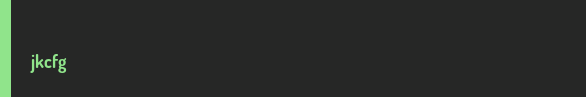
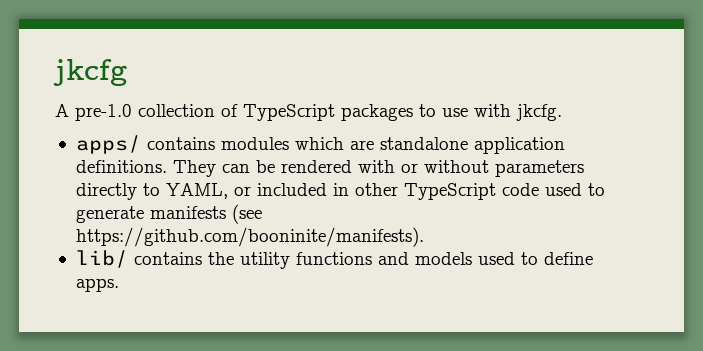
+ A pre-1.0 collection of TypeScript packages to use with jkcfg.
+ apps/ contains modules which are standalone application definitions. They can be rendered with or without parameters directly to YAML, or included in other TypeScript code used to generate manifests (see https://github.com/booninite/manifests).
+ lib/ contains the utility functions and models used to define apps.

